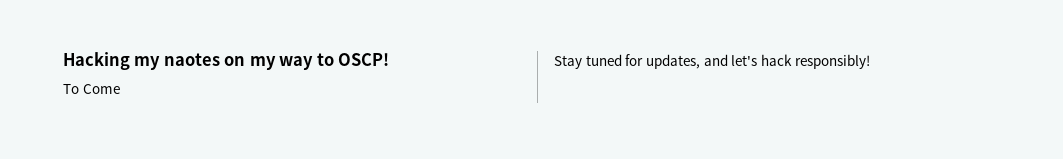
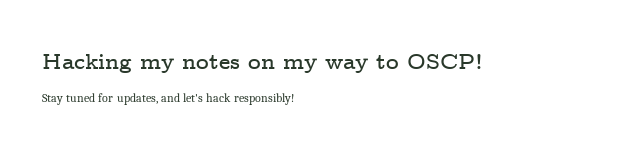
- Hacking my naotes on my way to OSCP!
+ Hacking my notes on my way to OSCP!
- To Come

